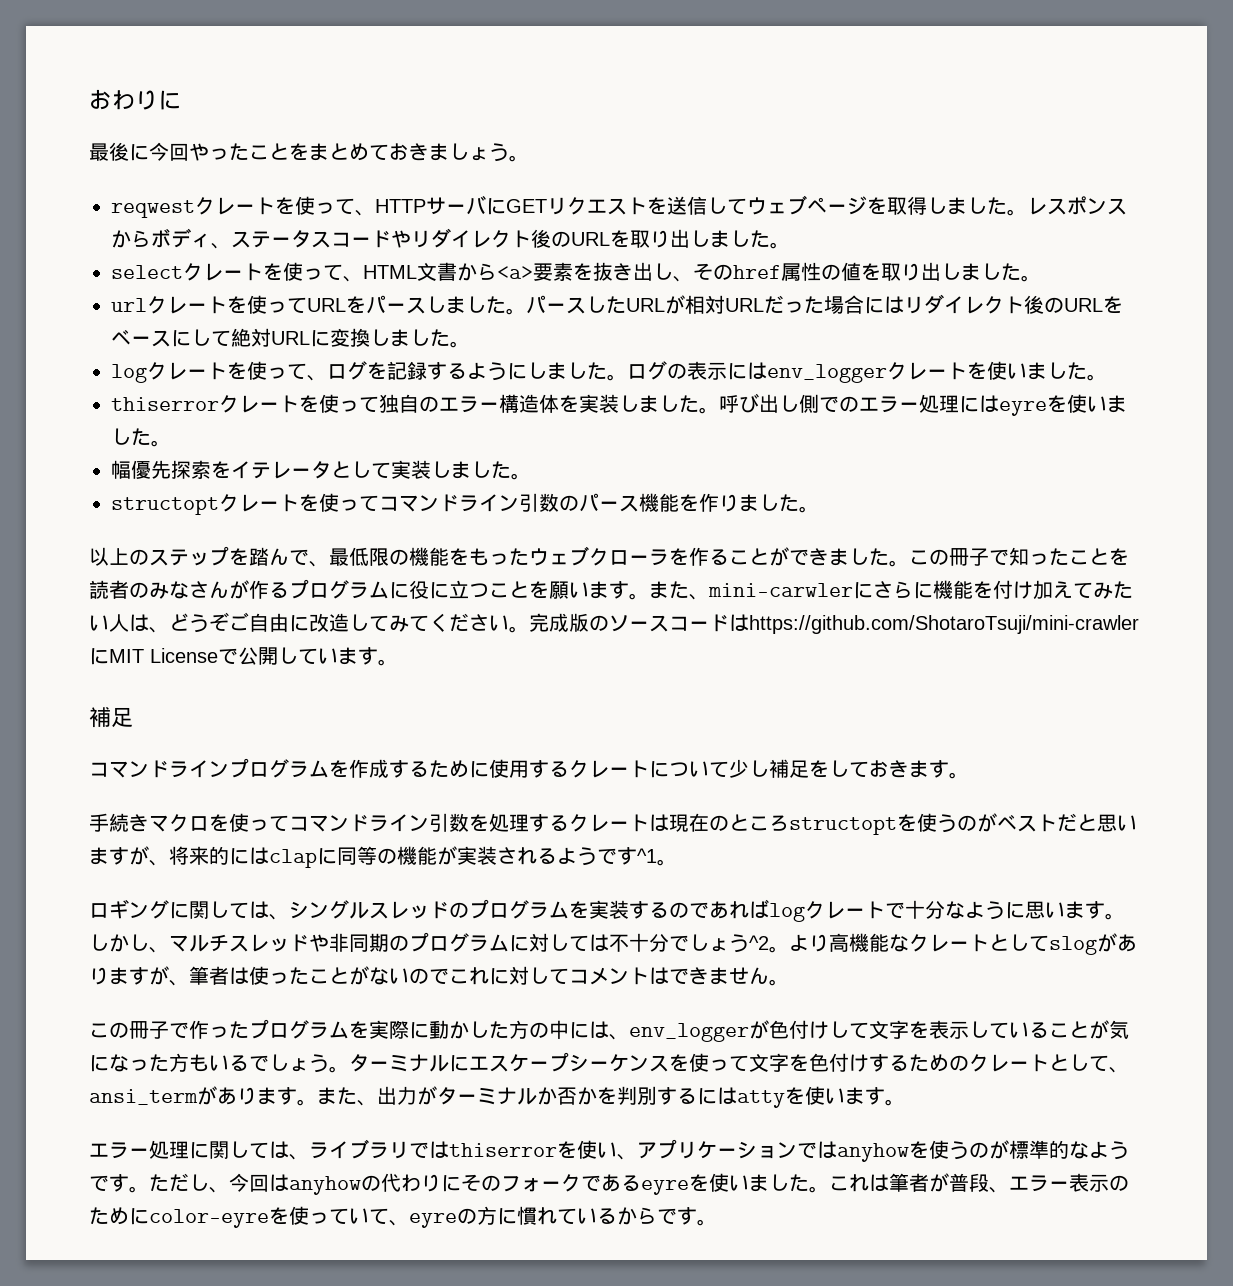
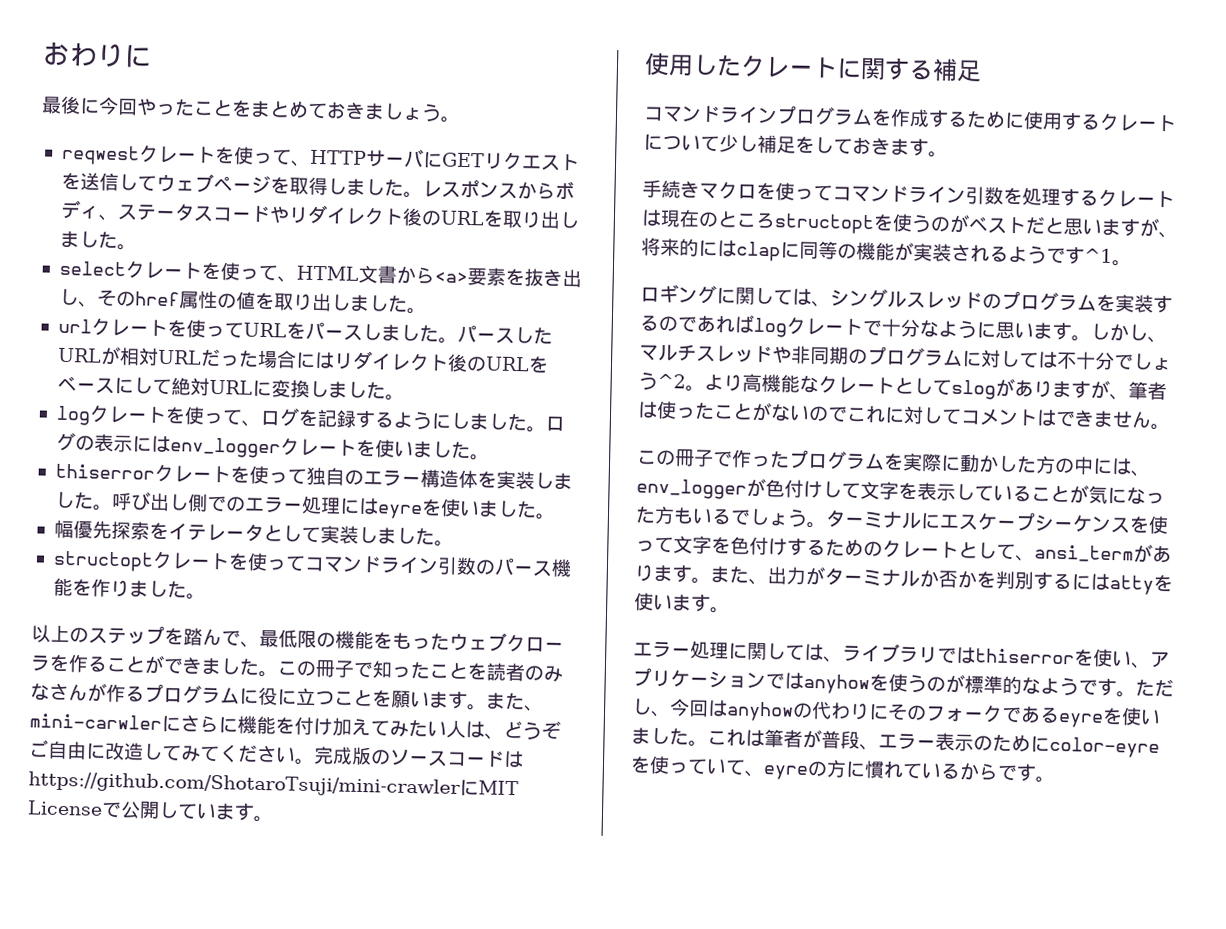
  完成版のソースコードはhttps://github.com/ShotaroTsuji/mini-crawlerにMIT Licenseで公開しています。
- 補足
+ 使用したクレートに関する補足

